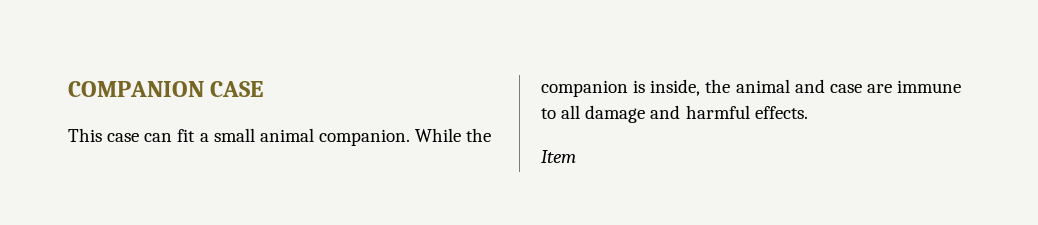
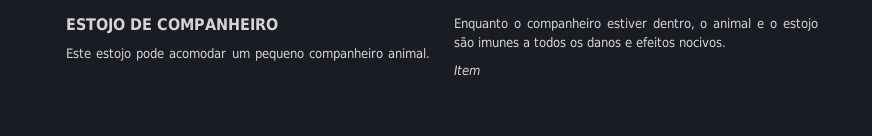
- COMPANION CASE
- This case can fit a small animal companion. While the companion is inside, the animal and case are immune to all damage and harmful effects.
+ ESTOJO DE COMPANHEIRO
+ Este estojo pode acomodar um pequeno companheiro animal. Enquanto o companheiro estiver dentro, o animal e o estojo são imunes a todos os danos e efeitos nocivos.

